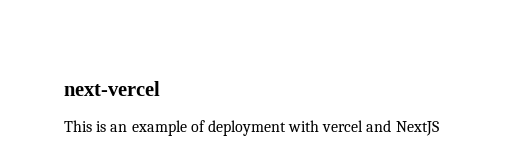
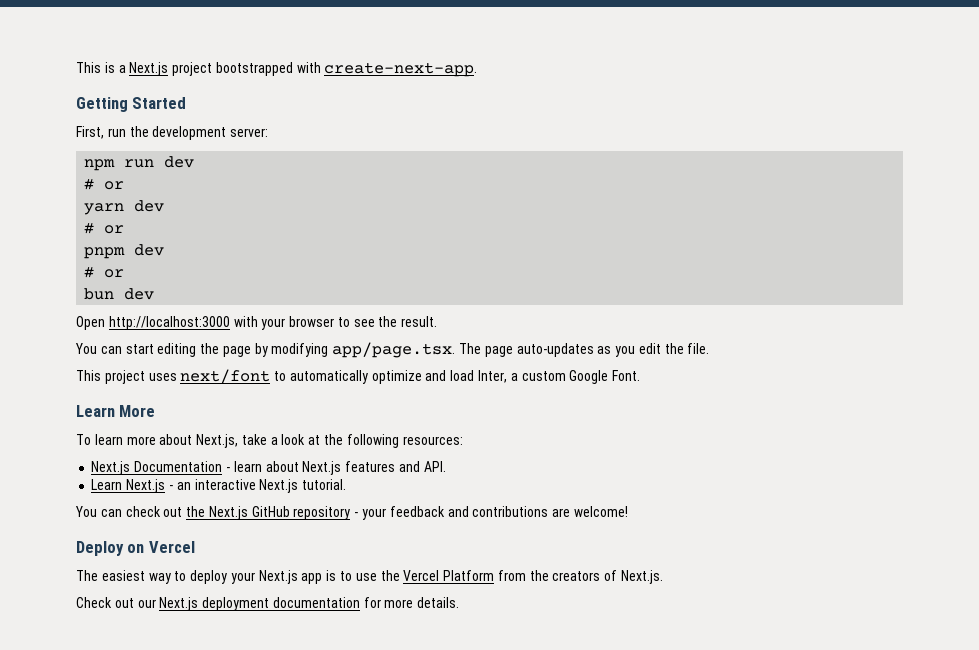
- next-vercel
- This is an example of deployment with vercel and NextJS
+ This is a Next.js project bootstrapped with create-next-app.
+ Getting Started
+ First, run the development server:
+ npm run dev
+ # or
+ yarn dev
+ # or
+ pnpm dev
+ # or
+ bun dev
+ Open http://localhost:3000 with your browser to see the result.
+ You can start editing the page by modifying app/page.tsx. The page auto-updates as you edit the file.
+ This project uses next/font to automatically optimize and load Inter, a custom Google Font.
+ Learn More
+ To learn more about Next.js, take a look at the following resources:
+ Next.js Documentation - learn about Next.js features and API.
+ Learn Next.js - an interactive Next.js tutorial.
+ You can check out the Next.js GitHub repository - your feedback and contributions are welcome!
+ Deploy on Vercel
+ The easiest way to deploy your Next.js app is to use the Vercel Platform from the creators of Next.js.
+ Check out our Next.js deployment documentation for more details.

